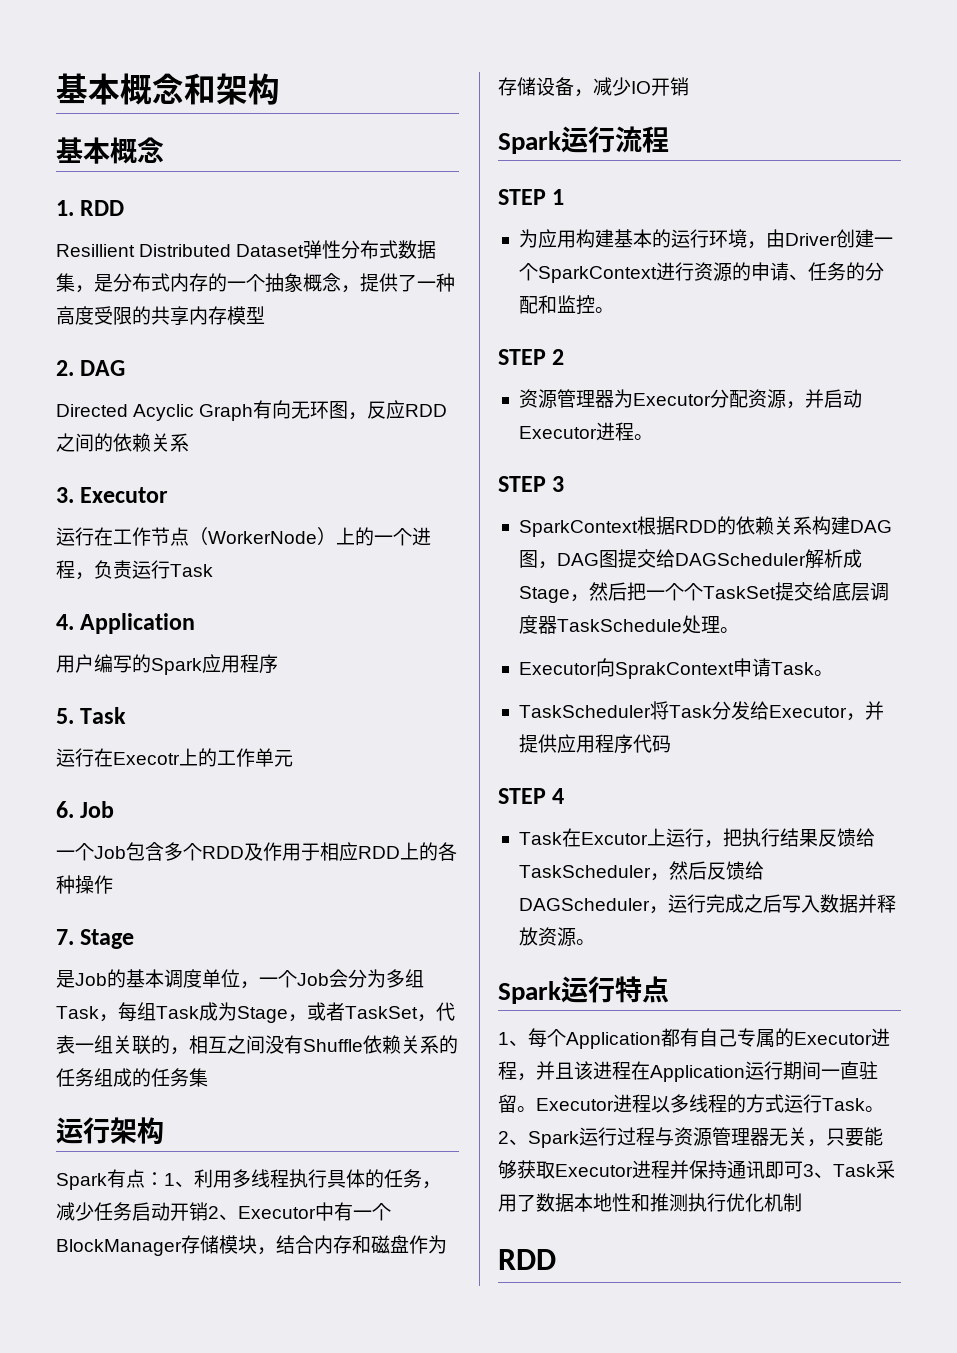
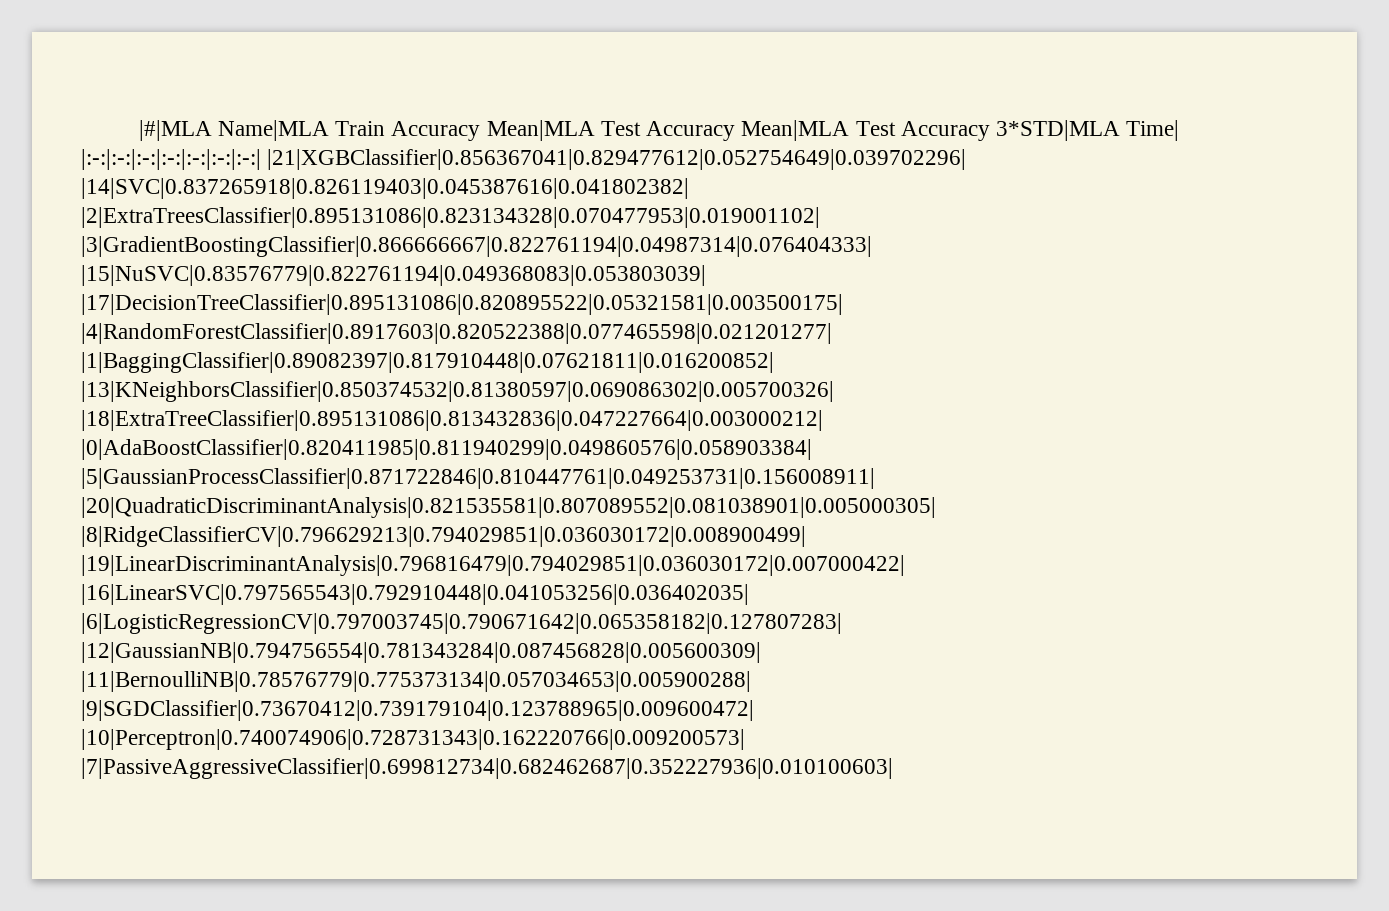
- 基本概念和架构
- 基本概念
- 1. RDD
- Resillient Distributed Dataset弹性分布式数据集，是分布式内存的一个抽象概念，提供了一种高度受限的共享内存模型
- 2. DAG
- Directed Acyclic Graph有向无环图，反应RDD之间的依赖关系
- 3. Executor
- 运行在工作节点（WorkerNode）上的一个进程，负责运行Task
- 4. Application
- 用户编写的Spark应用程序
- 5. Task
- 运行在Execotr上的工作单元
- 6. Job
- 一个Job包含多个RDD及作用于相应RDD上的各种操作
- 7. Stage
- 是Job的基本调度单位，一个Job会分为多组Task，每组Task成为Stage，或者TaskSet，代表一组关联的，相互之间没有Shuffle依赖关系的任务组成的任务集
- 运行架构
- Spark有点：1、利用多线程执行具体的任务，减少任务启动开销2、Executor中有一个BlockManager存储模块，结合内存和磁盘作为存储设备，减少IO开销
- Spark运行流程
- STEP 1
- 为应用构建基本的运行环境，由Driver创建一个SparkContext进行资源的申请、任务的分配和监控。
- STEP 2
- 资源管理器为Executor分配资源，并启动Executor进程。
- STEP 3
- SparkContext根据RDD的依赖关系构建DAG图，DAG图提交给DAGScheduler解析成Stage，然后把一个个TaskSet提交给底层调度器TaskSchedule处理。
- Executor向SprakContext申请Task。
- TaskScheduler将Task分发给Executor，并提供应用程序代码
- STEP 4
- Task在Excutor上运行，把执行结果反馈给TaskScheduler，然后反馈给DAGScheduler，运行完成之后写入数据并释放资源。
- Spark运行特点
- 1、每个Application都有自己专属的Executor进程，并且该进程在Application运行期间一直驻留。Executor进程以多线程的方式运行Task。2、Spark运行过程与资源管理器无关，只要能够获取Executor进程并保持通讯即可3、Task采用了数据本地性和推测执行优化机制
- RDD
+ |#|MLA Name|MLA Train Accuracy Mean|MLA Test Accuracy Mean|MLA Test Accuracy 3*STD|MLA Time| |:-:|:-:|:-:|:-:|:-:|:-:|:-:| |21|XGBClassifier|0.856367041|0.829477612|0.052754649|0.039702296| |14|SVC|0.837265918|0.826119403|0.045387616|0.041802382| |2|ExtraTreesClassifier|0.895131086|0.823134328|0.070477953|0.019001102| |3|GradientBoostingClassifier|0.866666667|0.822761194|0.04987314|0.076404333| |15|NuSVC|0.83576779|0.822761194|0.049368083|0.053803039| |17|DecisionTreeClassifier|0.895131086|0.820895522|0.05321581|0.003500175| |4|RandomForestClassifier|0.8917603|0.820522388|0.077465598|0.021201277| |1|BaggingClassifier|0.89082397|0.817910448|0.07621811|0.016200852| |13|KNeighborsClassifier|0.850374532|0.81380597|0.069086302|0.005700326| |18|ExtraTreeClassifier|0.895131086|0.813432836|0.047227664|0.003000212| |0|AdaBoostClassifier|0.820411985|0.811940299|0.049860576|0.058903384| |5|GaussianProcessClassifier|0.871722846|0.810447761|0.049253731|0.156008911| |20|QuadraticDiscriminantAnalysis|0.821535581|0.807089552|0.081038901|0.005000305| |8|RidgeClassifierCV|0.796629213|0.794029851|0.036030172|0.008900499| |19|LinearDiscriminantAnalysis|0.796816479|0.794029851|0.036030172|0.007000422| |16|LinearSVC|0.797565543|0.792910448|0.041053256|0.036402035| |6|LogisticRegressionCV|0.797003745|0.790671642|0.065358182|0.127807283| |12|GaussianNB|0.794756554|0.781343284|0.087456828|0.005600309| |11|BernoulliNB|0.78576779|0.775373134|0.057034653|0.005900288| |9|SGDClassifier|0.73670412|0.739179104|0.123788965|0.009600472| |10|Perceptron|0.740074906|0.728731343|0.162220766|0.009200573| |7|PassiveAggressiveClassifier|0.699812734|0.682462687|0.352227936|0.010100603|

